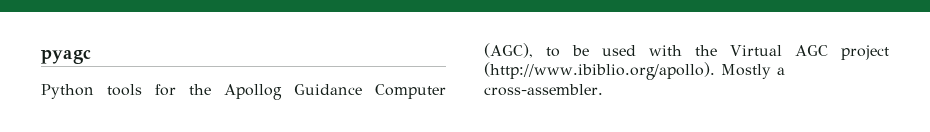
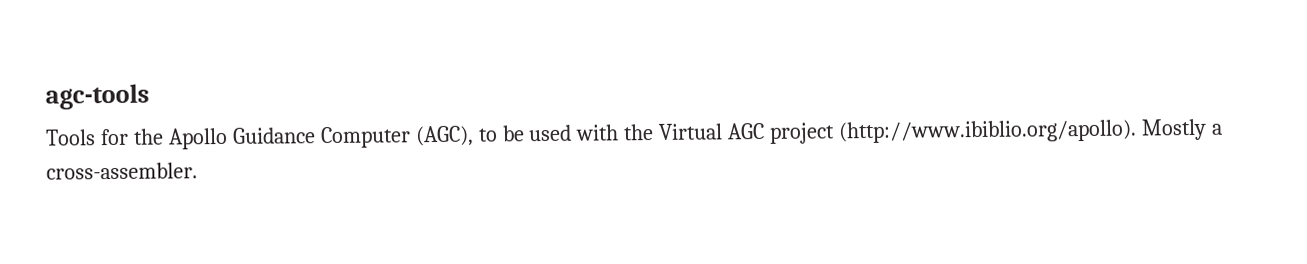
- pyagc
- Python tools for the Apollog Guidance Computer (AGC), to be used with the Virtual AGC project (http://www.ibiblio.org/apollo). Mostly a cross-assembler.
+ agc-tools
+ Tools for the Apollo Guidance Computer (AGC), to be used with the Virtual AGC project (http://www.ibiblio.org/apollo). Mostly a cross-assembler.

